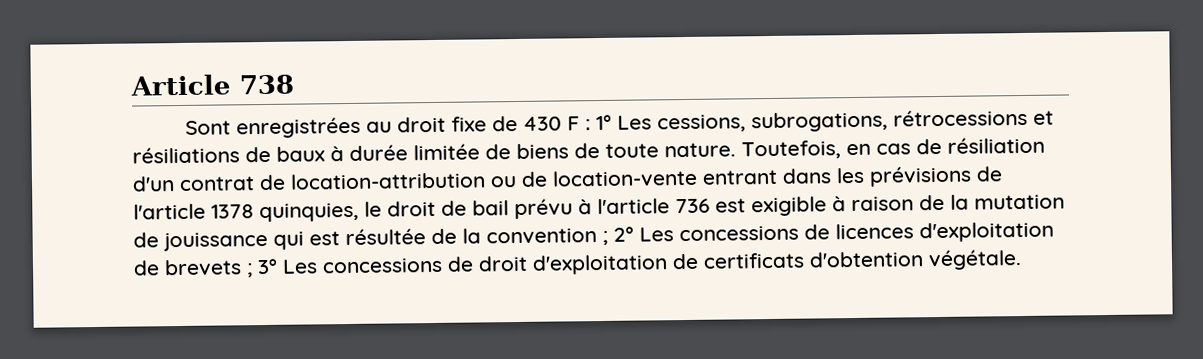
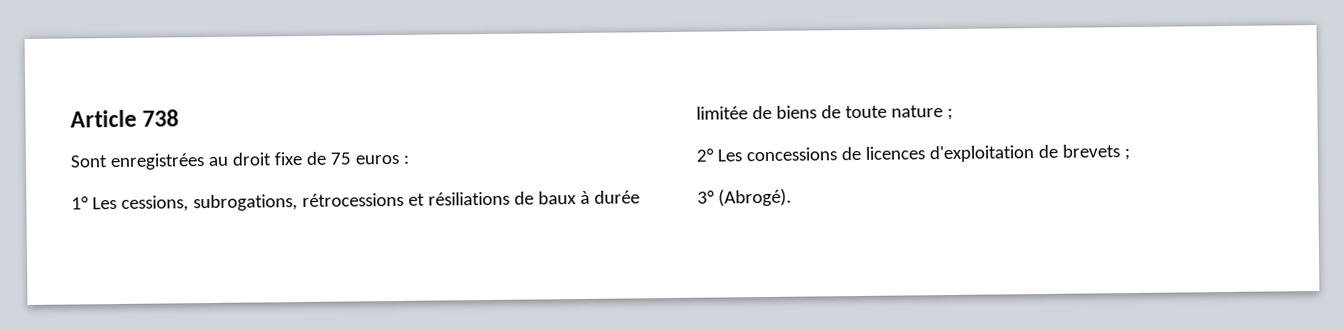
- Sont enregistrées au droit fixe de 430 F : 1° Les cessions, subrogations, rétrocessions et résiliations de baux à durée limitée de biens de toute nature. Toutefois, en cas de résiliation d'un contrat de location-attribution ou de location-vente entrant dans les prévisions de l'article 1378 quinquies, le droit de bail prévu à l'article 736 est exigible à raison de la mutation de jouissance qui est résultée de la convention ; 2° Les concessions de licences d'exploitation de brevets ; 3° Les concessions de droit d'exploitation de certificats d'obtention végétale.
+ Sont enregistrées au droit fixe de 75 euros :
+ 1° Les cessions, subrogations, rétrocessions et résiliations de baux à durée limitée de biens de toute nature ;
+ 2° Les concessions de licences d'exploitation de brevets ;
+ 3° (Abrogé).

